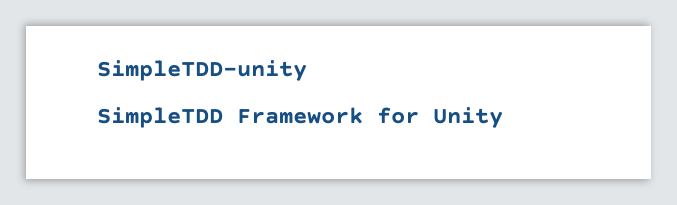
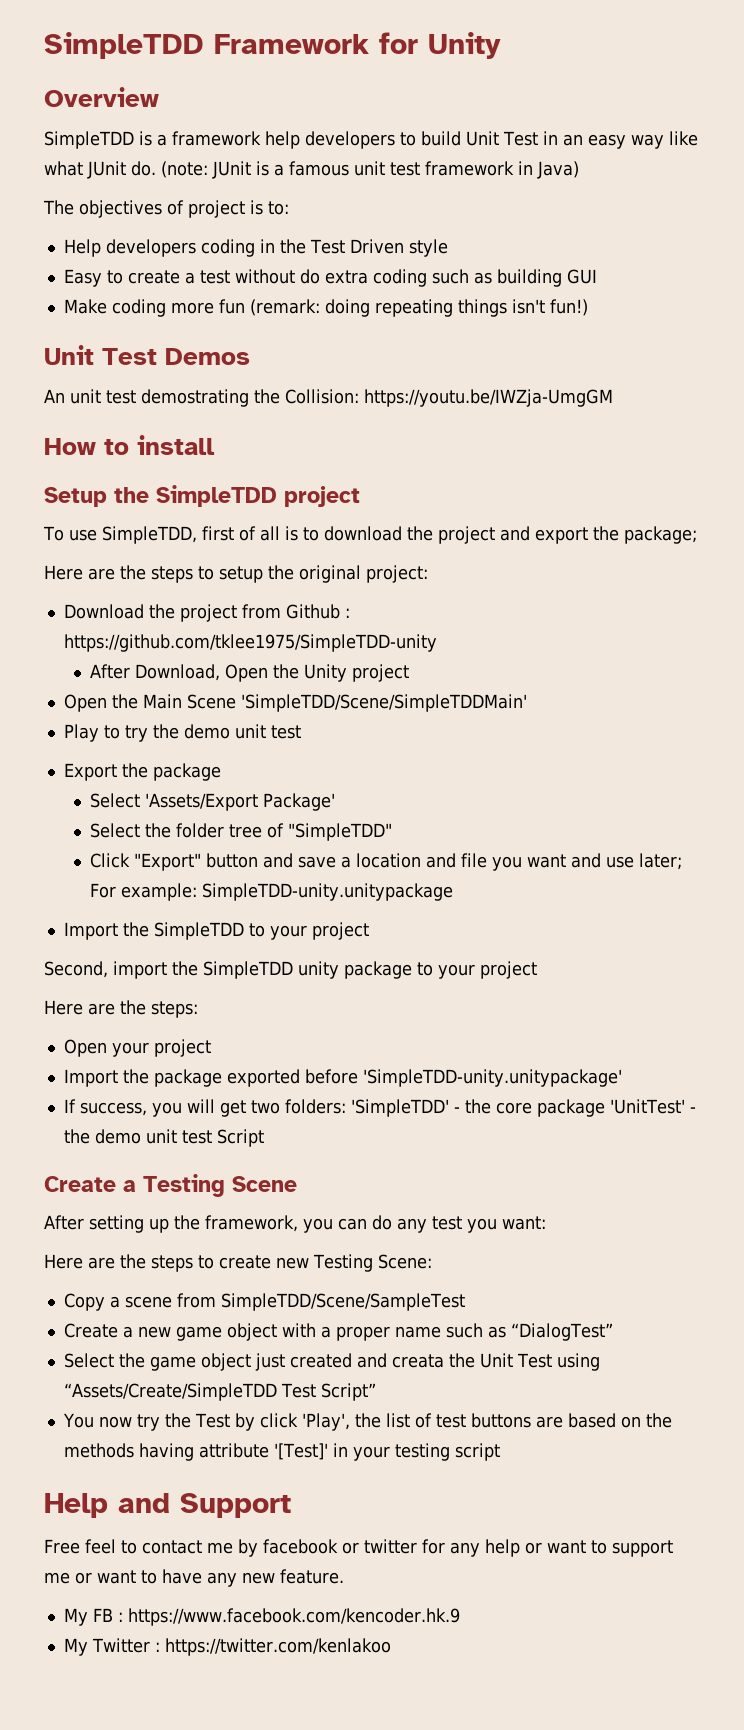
- SimpleTDD-unity
+ Overview
+ SimpleTDD is a framework help developers to build Unit Test in an easy way like what JUnit do. (note: JUnit is a famous unit test framework in Java)
+ The objectives of project is to:
+ Help developers coding in the Test Driven style
+ Easy to create a test without do extra coding such as building GUI
+ Make coding more fun (remark: doing repeating things isn't fun!)
+ Unit Test Demos
+ An unit test demostrating the Collision: https://youtu.be/IWZja-UmgGM
+ How to install
+ Setup the SimpleTDD project
+ To use SimpleTDD, first of all is to download the project and export the package;
+ Here are the steps to setup the original project:
+ Download the project from Github : https://github.com/tklee1975/SimpleTDD-unity
+ After Download, Open the Unity project
+ Open the Main Scene 'SimpleTDD/Scene/SimpleTDDMain'
+ Play to try the demo unit test
+ Export the package
+ Select 'Assets/Export Package'
+ Select the folder tree of "SimpleTDD"
+ Click "Export" button and save a location and file you want and use later; For example: SimpleTDD-unity.unitypackage
+ Import the SimpleTDD to your project
+ Second, import the SimpleTDD unity package to your project
+ Here are the steps:
+ Open your project
+ Import the package exported before 'SimpleTDD-unity.unitypackage'
+ If success, you will get two folders: 'SimpleTDD' - the core package 'UnitTest' - the demo unit test Script
+ Create a Testing Scene
+ After setting up the framework, you can do any test you want:
+ Here are the steps to create new Testing Scene:
+ Copy a scene from SimpleTDD/Scene/SampleTest
+ Create a new game object with a proper name such as “DialogTest”
+ Select the game object just created and creata the Unit Test using “Assets/Create/SimpleTDD Test Script”
+ You now try the Test by click 'Play', the list of test buttons are based on the methods having attribute '[Test]' in your testing script
+ Help and Support
+ Free feel to contact me by facebook or twitter for any help or want to support me or want to have any new feature.
+ My FB : https://www.facebook.com/kencoder.hk.9
+ My Twitter : https://twitter.com/kenlakoo

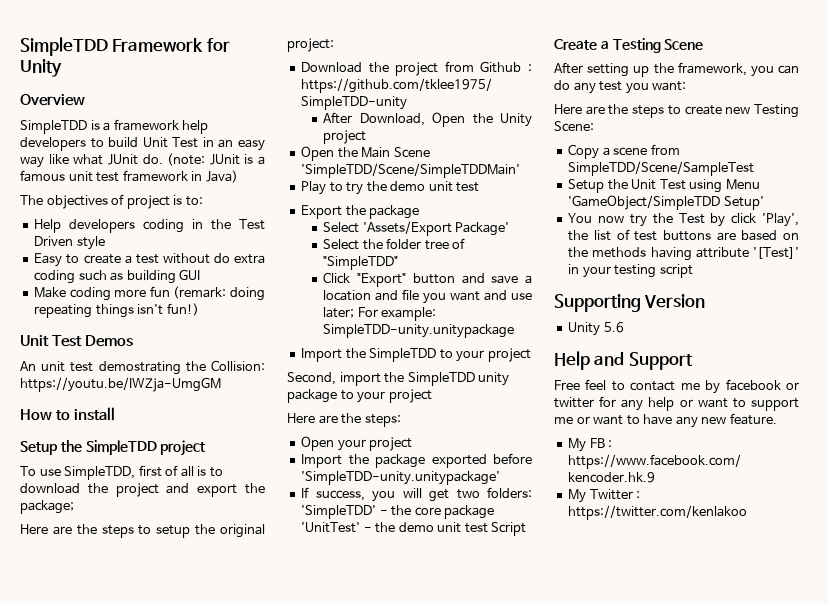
- Create a new game object with a proper name such as “DialogTest”
- Select the game object just created and creata the Unit Test using “Assets/Create/SimpleTDD Test Script”
+ Setup the Unit Test using Menu 'GameObject/SimpleTDD Setup'
+ Supporting Version
+ Unity 5.6

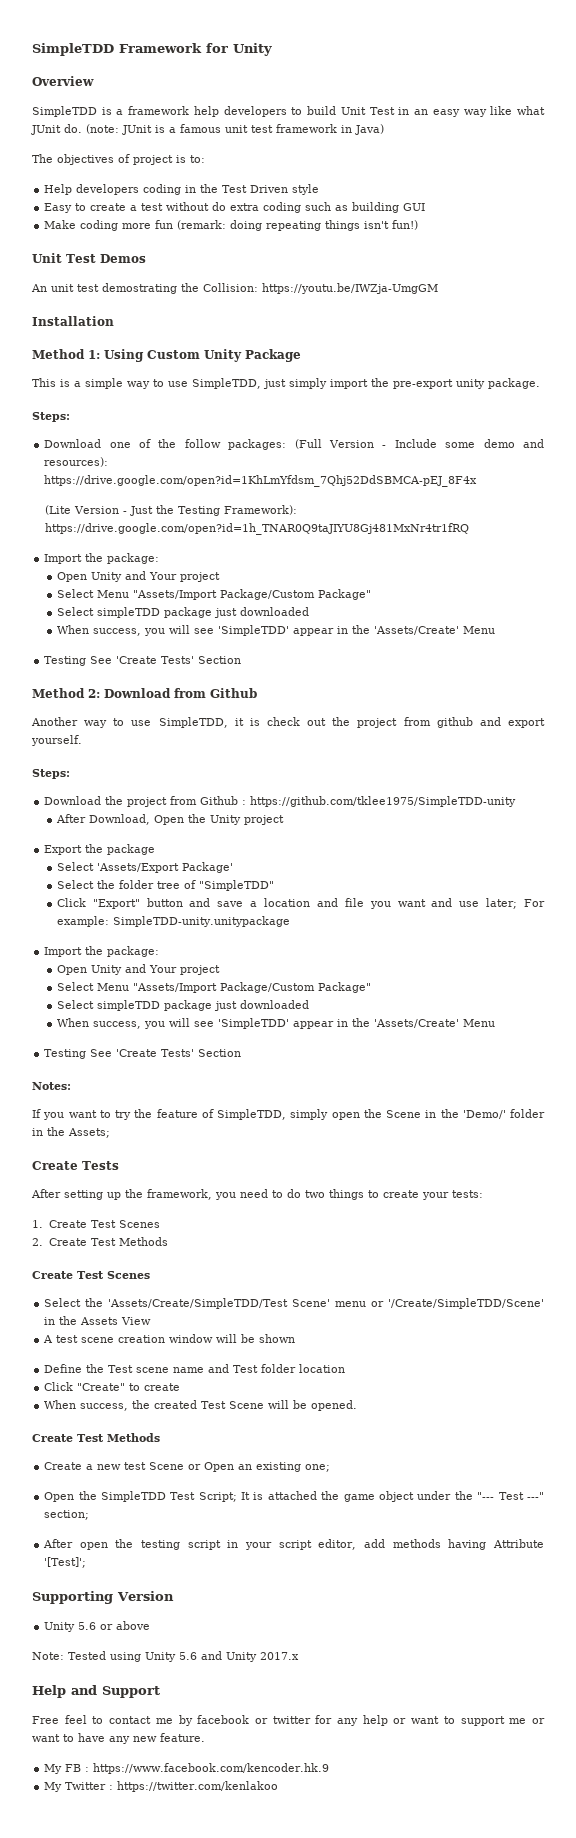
- How to install
- Setup the SimpleTDD project
- To use SimpleTDD, first of all is to download the project and export the package;
- Here are the steps to setup the original project:
+ Installation
+ Method 1: Using Custom Unity Package
+ This is a simple way to use SimpleTDD, just simply import the pre-export unity package.
+ Steps:
+ Download one of the follow packages: (Full Version - Include some demo and resources): https://drive.google.com/open?id=1KhLmYfdsm_7Qhj52DdSBMCA-pEJ_8F4x
+ (Lite Version - Just the Testing Framework): https://drive.google.com/open?id=1h_TNAR0Q9taJIYU8Gj481MxNr4tr1fRQ
+ Import the package:
+ Open Unity and Your project
+ Select Menu "Assets/Import Package/Custom Package"
+ Select simpleTDD package just downloaded
+ When success, you will see 'SimpleTDD' appear in the 'Assets/Create' Menu
+ Testing See 'Create Tests' Section
+ Method 2: Download from Github
+ Another way to use SimpleTDD, it is check out the project from github and export yourself.
+ Steps:
- Open the Main Scene 'SimpleTDD/Scene/SimpleTDDMain'
- Play to try the demo unit test
  Click "Export" button and save a location and file you want and use later; For example: SimpleTDD-unity.unitypackage
- Import the SimpleTDD to your project
- Second, import the SimpleTDD unity package to your project
- Here are the steps:
- Open your project
- Import the package exported before 'SimpleTDD-unity.unitypackage'
- If success, you will get two folders: 'SimpleTDD' - the core package 'UnitTest' - the demo unit test Script
- Create a Testing Scene
+ Import the package:
+ Open Unity and Your project
+ Select Menu "Assets/Import Package/Custom Package"
+ Select simpleTDD package just downloaded
+ When success, you will see 'SimpleTDD' appear in the 'Assets/Create' Menu
+ Testing See 'Create Tests' Section
+ Notes:
+ If you want to try the feature of SimpleTDD, simply open the Scene in the 'Demo/' folder in the Assets;
+ Create Tests
- After setting up the framework, you can do any test you want:
- Here are the steps to create new Testing Scene:
- Copy a scene from SimpleTDD/Scene/SampleTest
- Setup the Unit Test using Menu 'GameObject/SimpleTDD Setup'
- You now try the Test by click 'Play', the list of test buttons are based on the methods having attribute '[Test]' in your testing script
+ After setting up the framework, you need to do two things to create your tests:
+ 1. Create Test Scenes
+ 2. Create Test Methods
+ Create Test Scenes
+ Select the 'Assets/Create/SimpleTDD/Test Scene' menu or '/Create/SimpleTDD/Scene' in the Assets View
+ A test scene creation window will be shown
+ Define the Test scene name and Test folder location
+ Click "Create" to create
+ When success, the created Test Scene will be opened.
+ Create Test Methods
+ Create a new test Scene or Open an existing one;
+ Open the SimpleTDD Test Script; It is attached the game object under the "--- Test ---" section;
+ After open the testing script in your script editor, add methods having Attribute '[Test]';
  Supporting Version
- Unity 5.6
+ Unity 5.6 or above
+ Note: Tested using Unity 5.6 and Unity 2017.x

